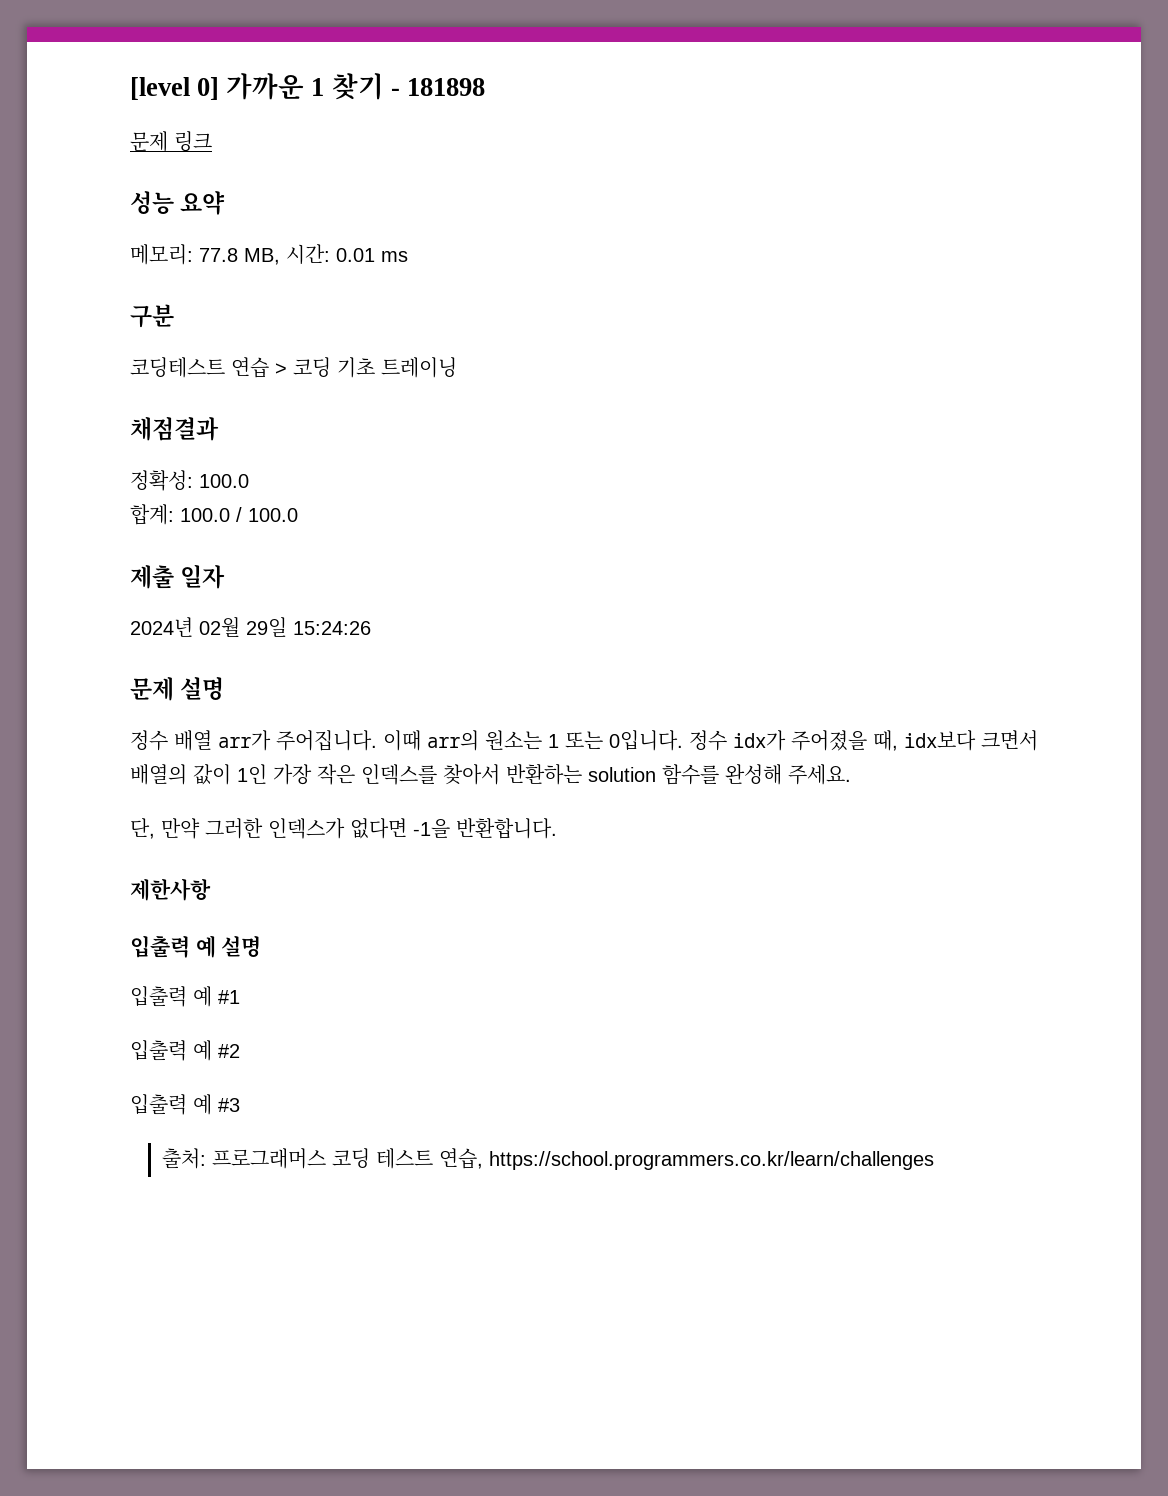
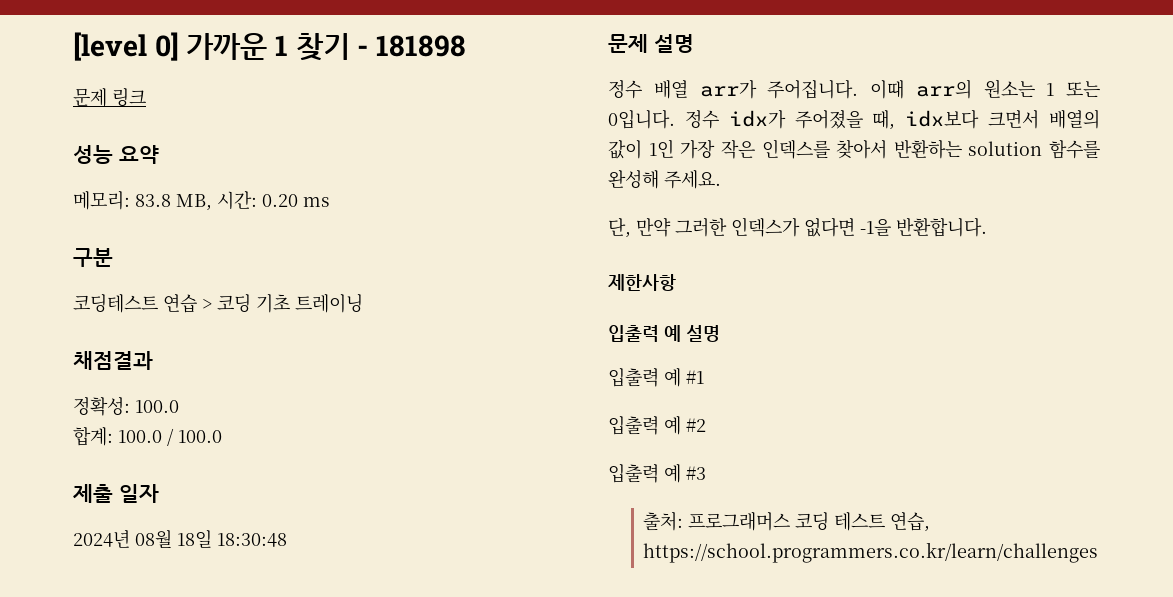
- 메모리: 77.8 MB, 시간: 0.01 ms
+ 메모리: 83.8 MB, 시간: 0.20 ms
- 2024년 02월 29일 15:24:26
+ 2024년 08월 18일 18:30:48

